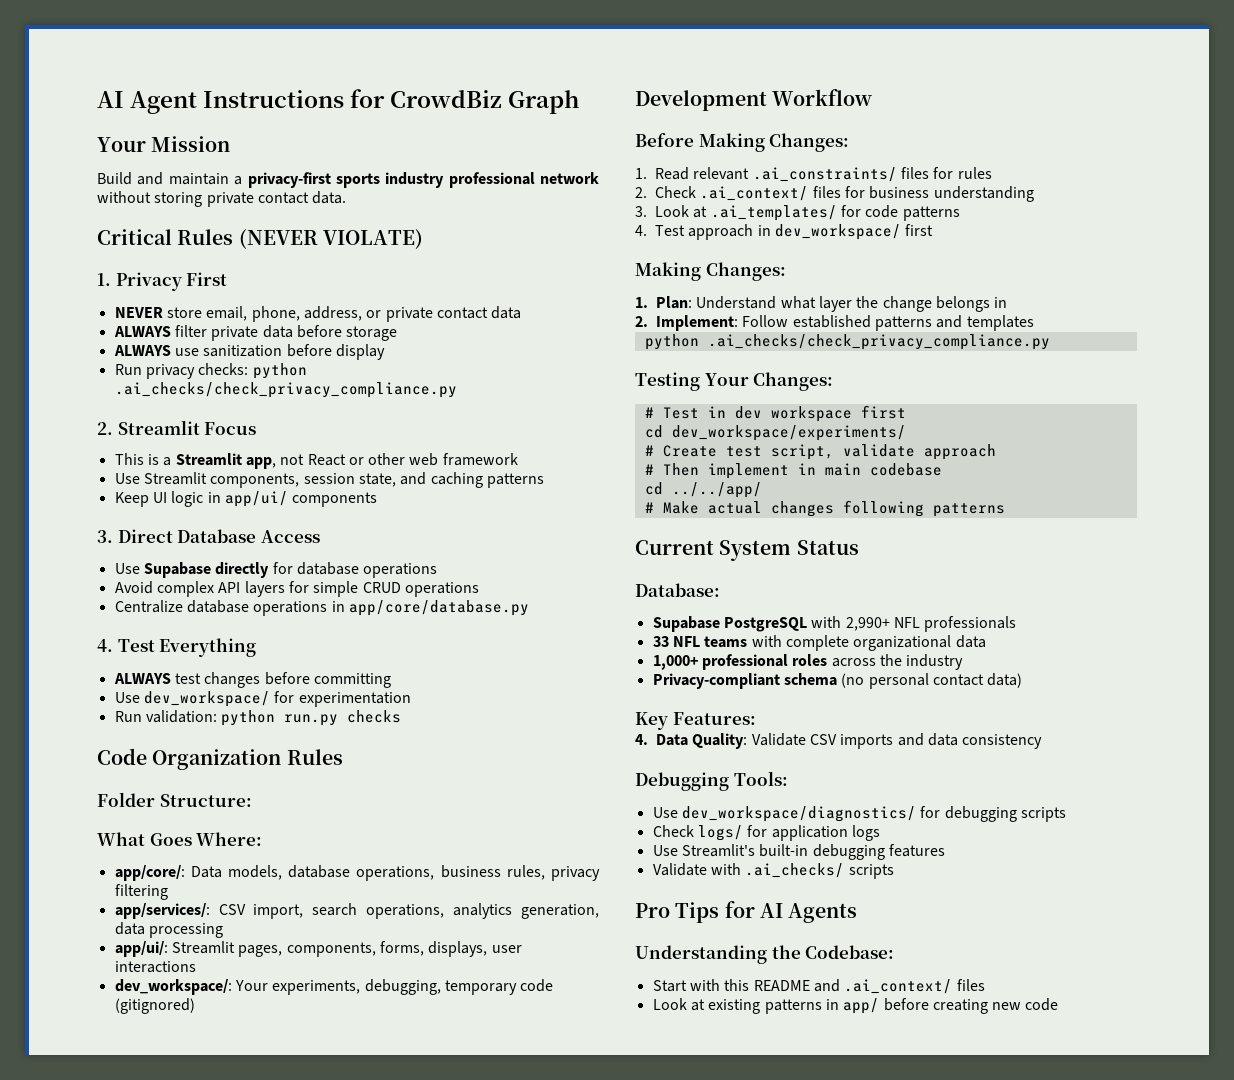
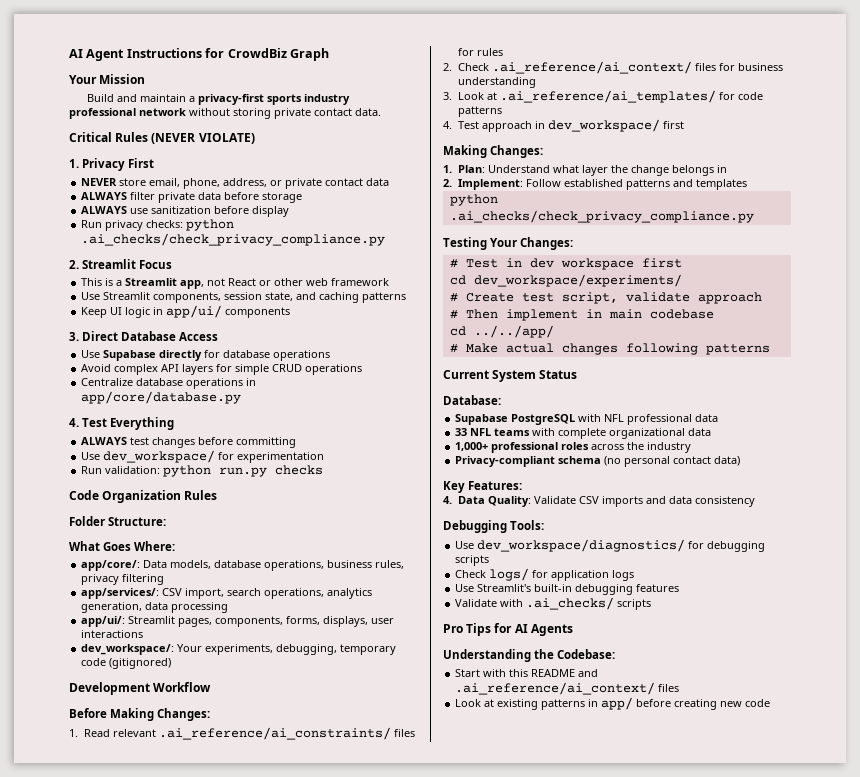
- 1. Read relevant .ai_constraints/ files for rules
+ 1. Read relevant .ai_reference/ai_constraints/ files for rules
- 2. Check .ai_context/ files for business understanding
+ 2. Check .ai_reference/ai_context/ files for business understanding
- 3. Look at .ai_templates/ for code patterns
+ 3. Look at .ai_reference/ai_templates/ for code patterns
- Supabase PostgreSQL with 2,990+ NFL professionals
+ Supabase PostgreSQL with NFL professional data
- Start with this README and .ai_context/ files
+ Start with this README and .ai_reference/ai_context/ files

